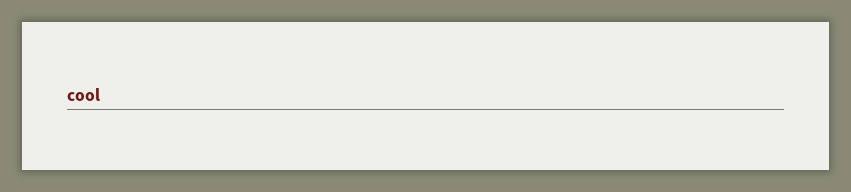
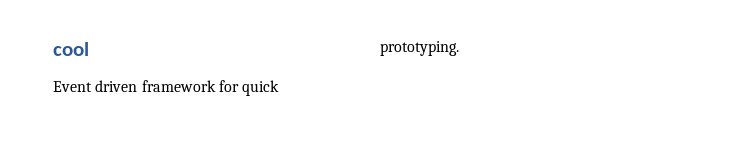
+ Event driven framework for quick prototyping.

